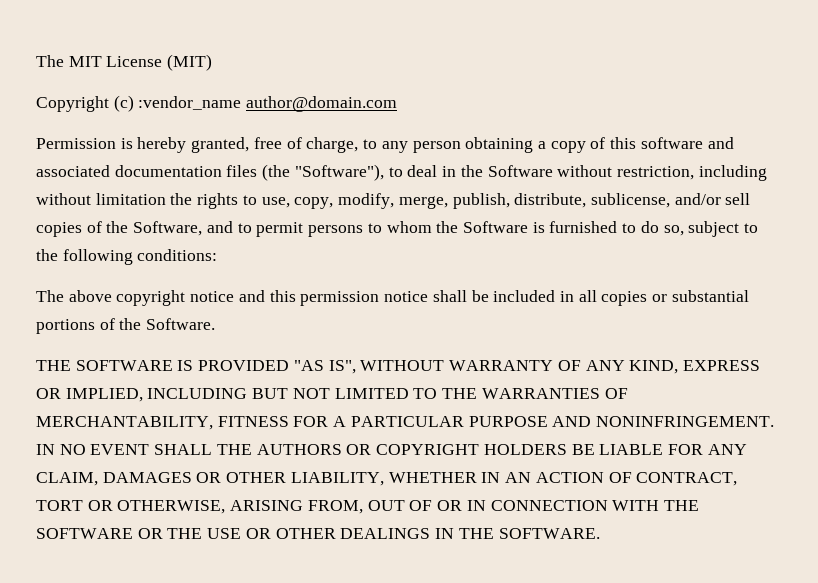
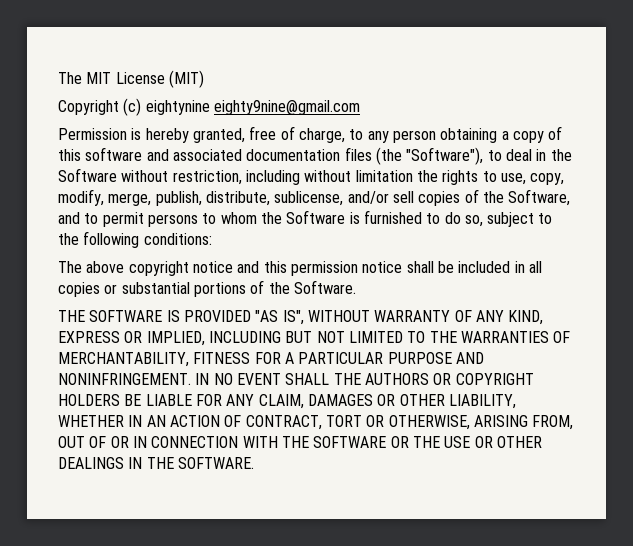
- Copyright (c) :vendor_name author@domain.com
+ Copyright (c) eightynine eighty9nine@gmail.com

